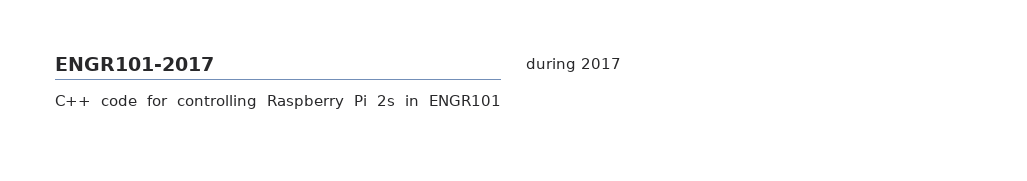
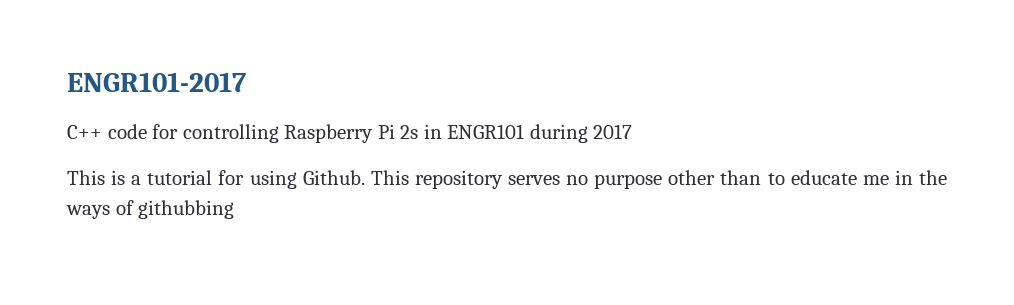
+ This is a tutorial for using Github. This repository serves no purpose other than to educate me in the ways of githubbing

